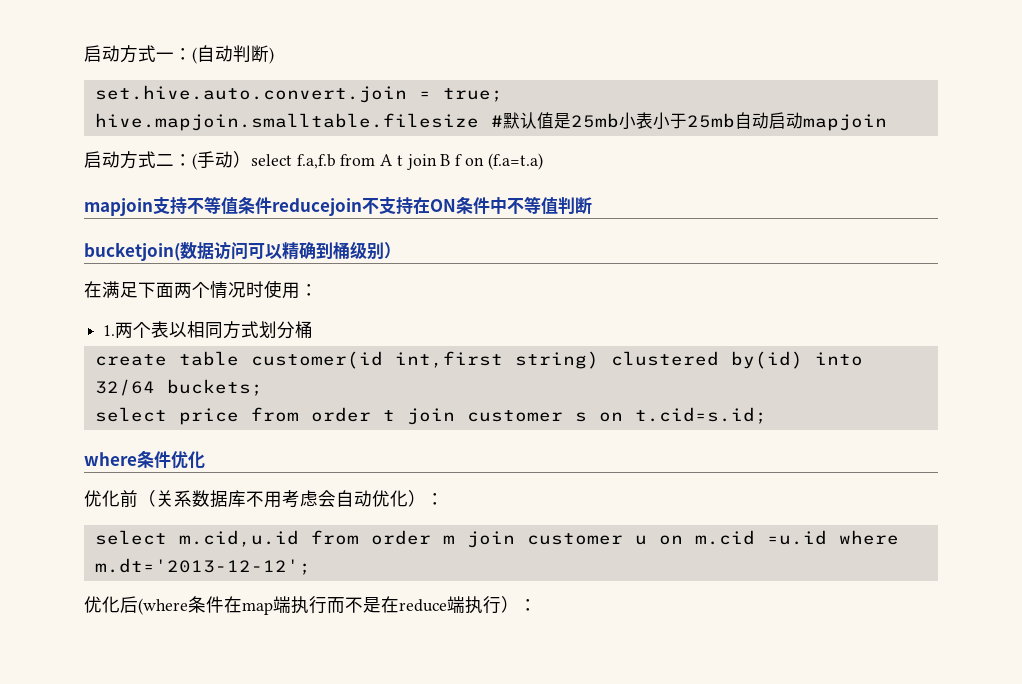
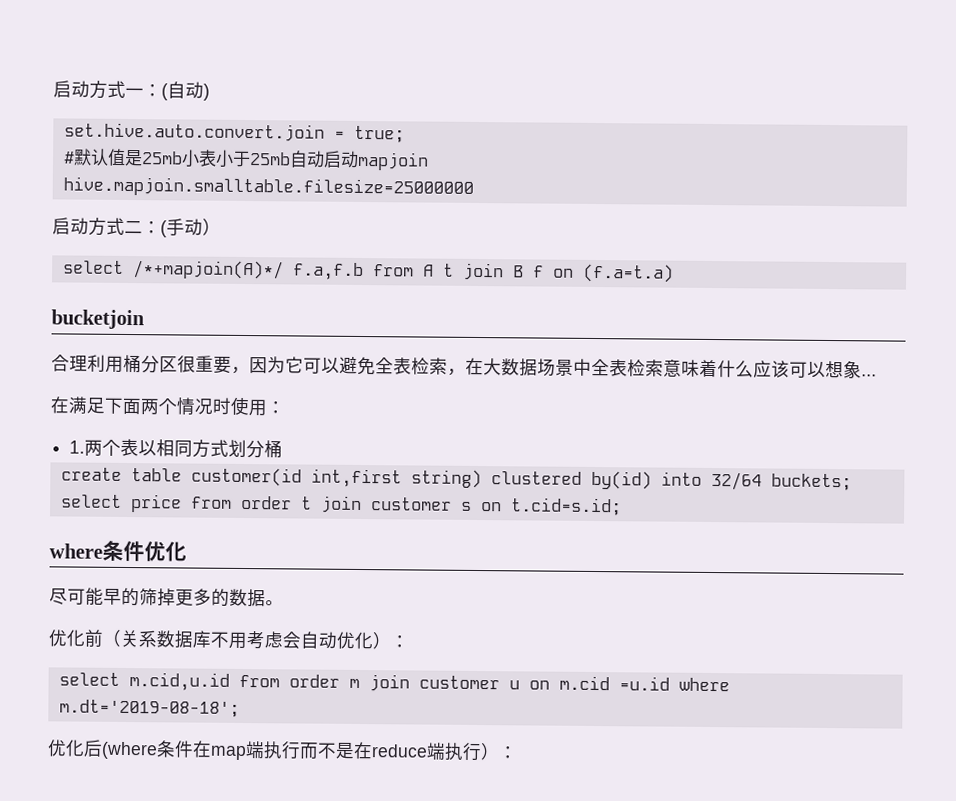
- 启动方式一：(自动判断)
+ 启动方式一：(自动)
- hive.mapjoin.smalltable.filesize #默认值是25mb小表小于25mb自动启动mapjoin
+ #默认值是25mb小表小于25mb自动启动mapjoin
+ hive.mapjoin.smalltable.filesize=25000000
- 启动方式二：(手动）select f.a,f.b from A t join B f on (f.a=t.a)
+ 启动方式二：(手动）
+ select /*+mapjoin(A)*/ f.a,f.b from A t join B f on (f.a=t.a)
- mapjoin支持不等值条件reducejoin不支持在ON条件中不等值判断
- bucketjoin(数据访问可以精确到桶级别）
+ bucketjoin
+ 合理利用桶分区很重要，因为它可以避免全表检索，在大数据场景中全表检索意味着什么应该可以想象...
+ 尽可能早的筛掉更多的数据。
- select m.cid,u.id from order m join customer u on m.cid =u.id where m.dt='2013-12-12';
+ select m.cid,u.id from order m join customer u on m.cid =u.id where m.dt='2019-08-18';

